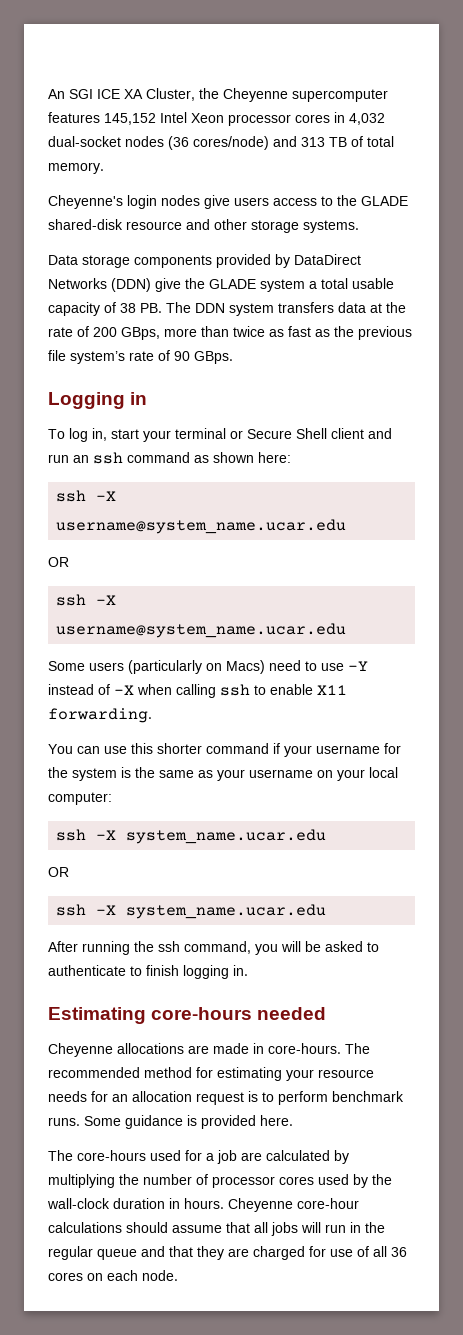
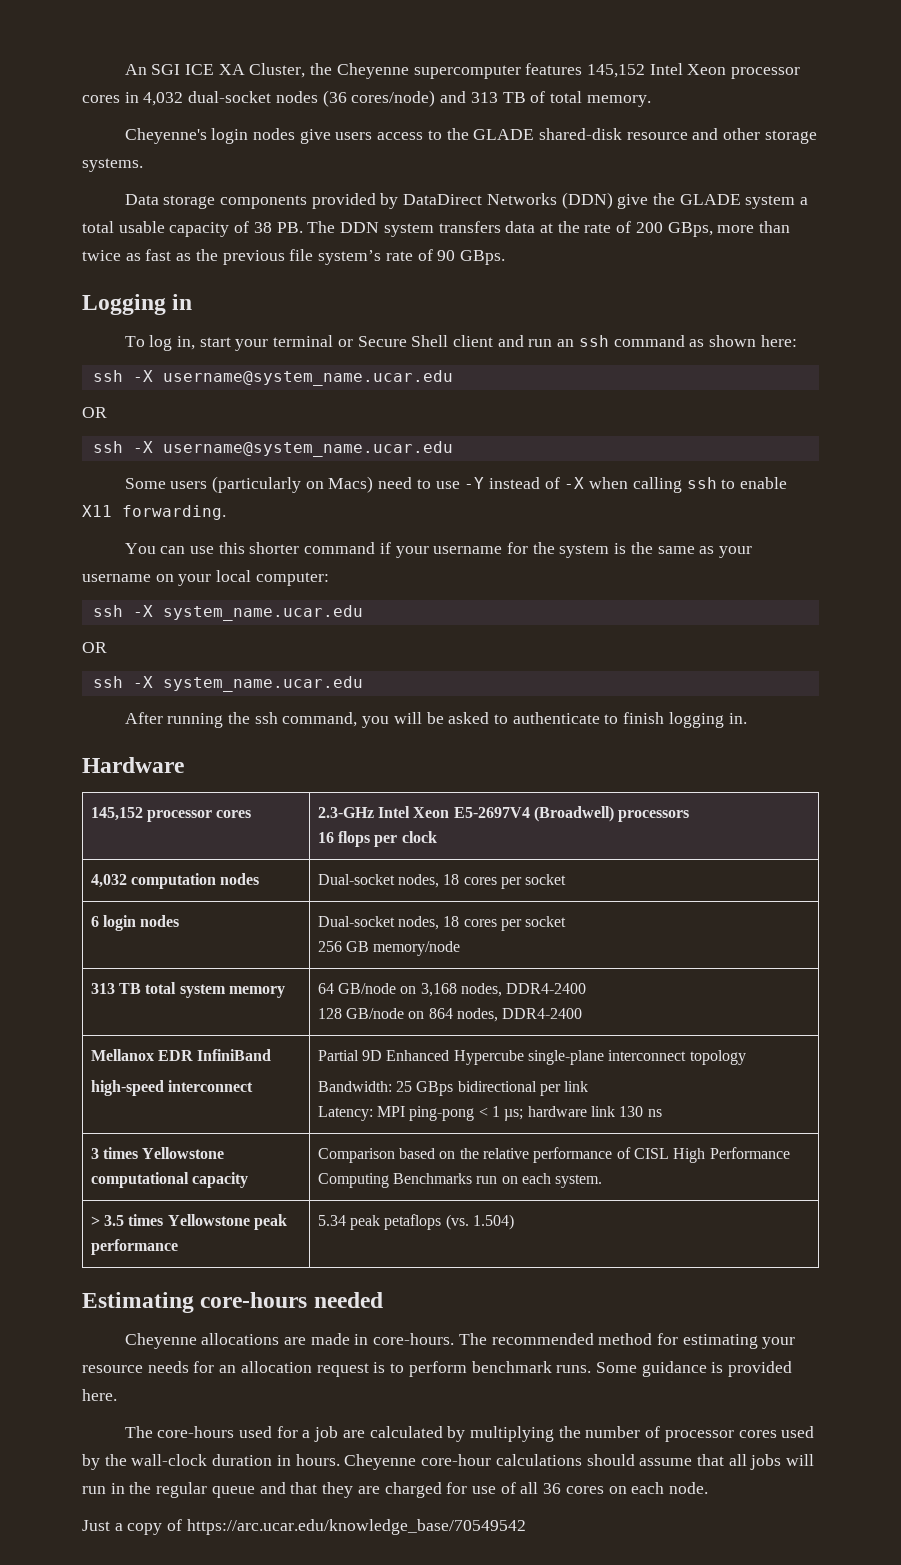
+ Hardware
+ 145,152 processor cores | 2.3-GHz Intel Xeon E5-2697V4 (Broadwell) processors
+ 16 flops per clock
+ 4,032 computation nodes | Dual-socket nodes, 18 cores per socket
+ 6 login nodes | Dual-socket nodes, 18 cores per socket
+ 256 GB memory/node
+ 313 TB total system memory | 64 GB/node on 3,168 nodes, DDR4-2400
+ 128 GB/node on 864 nodes, DDR4-2400
+ Mellanox EDR InfiniBand
+ high-speed interconnect | Partial 9D Enhanced Hypercube single-plane interconnect topology
+ Bandwidth: 25 GBps bidirectional per link
+ Latency: MPI ping-pong < 1 µs; hardware link 130 ns
+ 3 times Yellowstone computational capacity | Comparison based on the relative performance of CISL High Performance Computing Benchmarks run on each system.
+ > 3.5 times Yellowstone peak performance | 5.34 peak petaflops (vs. 1.504)
+ Just a copy of https://arc.ucar.edu/knowledge_base/70549542

